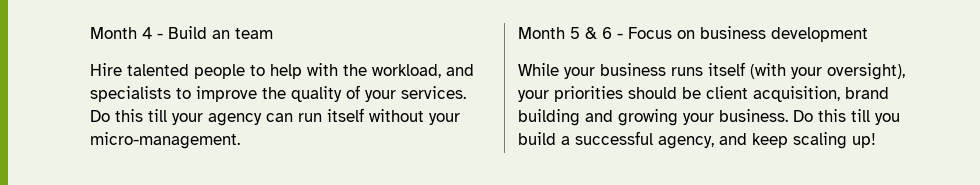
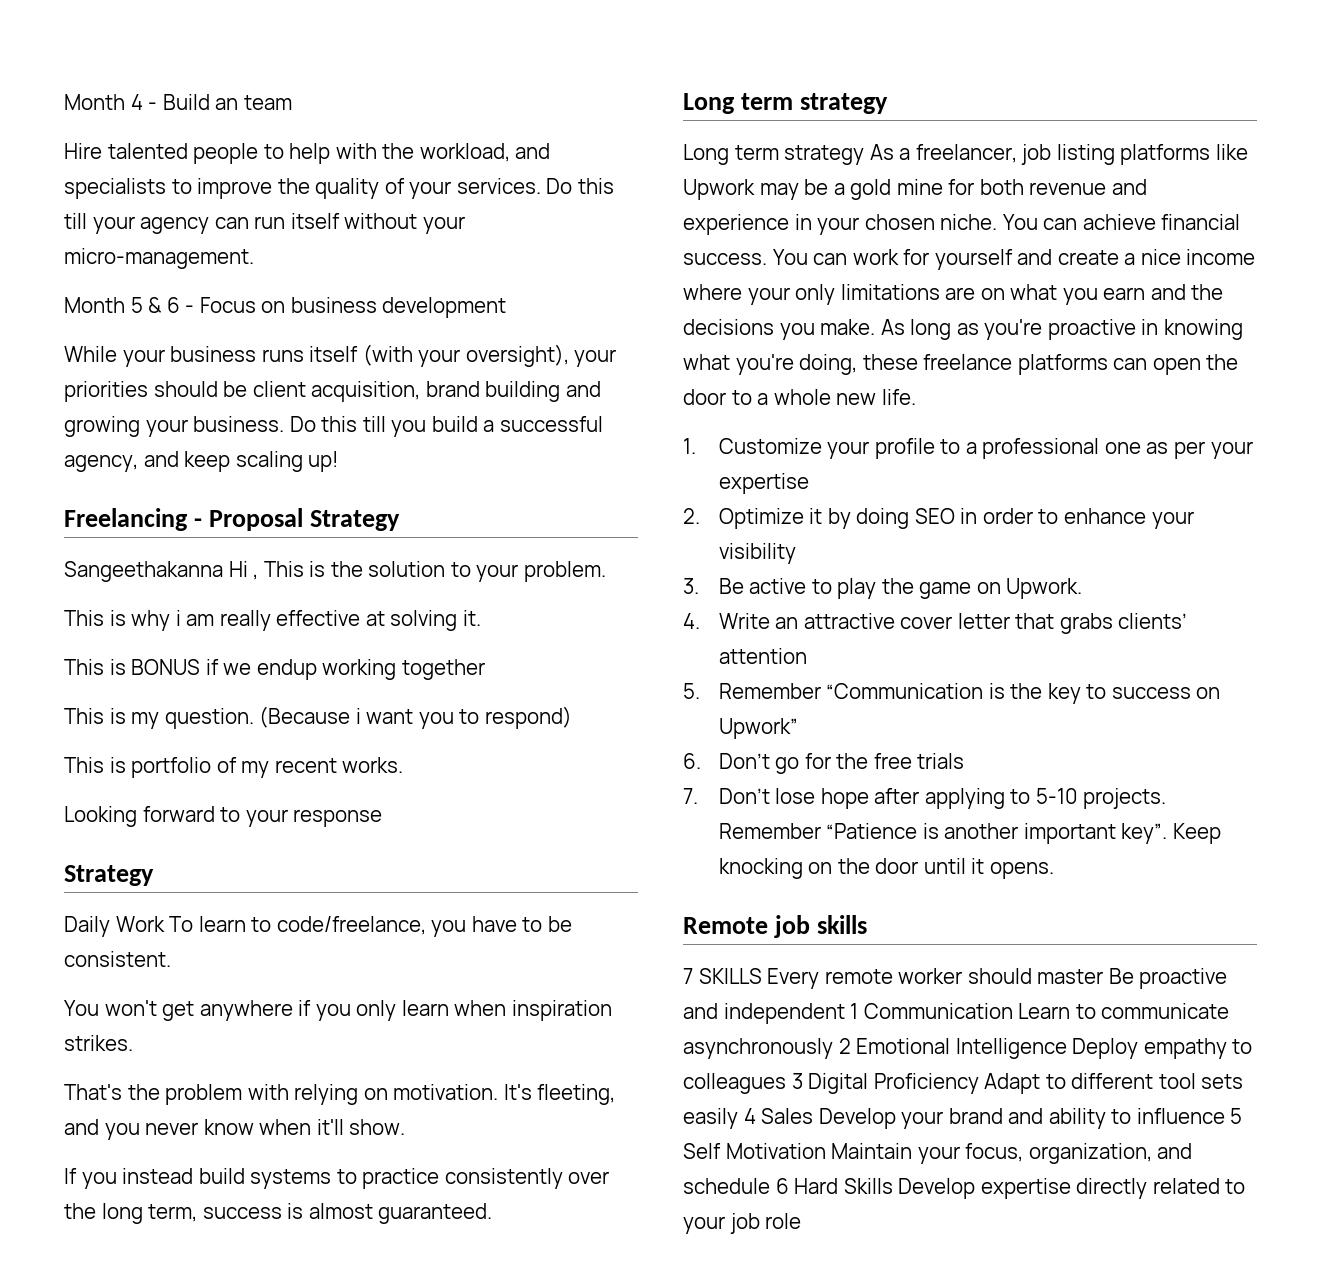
+ Freelancing - Proposal Strategy
+ Sangeethakanna Hi , This is the solution to your problem.
+ This is why i am really effective at solving it.
+ This is BONUS if we endup working together
+ This is my question. (Because i want you to respond)
+ This is portfolio of my recent works.
+ Looking forward to your response
+ Strategy
+ Daily Work To learn to code/freelance, you have to be consistent.
+ You won't get anywhere if you only learn when inspiration strikes.
+ That's the problem with relying on motivation. It's fleeting, and you never know when it'll show.
+ If you instead build systems to practice consistently over the long term, success is almost guaranteed.
+ Long term strategy
+ Long term strategy As a freelancer, job listing platforms like Upwork may be a gold mine for both revenue and experience in your chosen niche. You can achieve financial success. You can work for yourself and create a nice income where your only limitations are on what you earn and the decisions you make. As long as you're proactive in knowing what you're doing, these freelance platforms can open the door to a whole new life.
+ 1. Customize your profile to a professional one as per your expertise
+ 2. Optimize it by doing SEO in order to enhance your visibility
+ 3. Be active to play the game on Upwork.
+ 4. Write an attractive cover letter that grabs clients’ attention
+ 5. Remember “Communication is the key to success on Upwork”
+ 6. Don’t go for the free trials
+ 7. Don’t lose hope after applying to 5-10 projects. Remember “Patience is another important key”. Keep knocking on the door until it opens.
+ Remote job skills
+ 7 SKILLS Every remote worker should master Be proactive and independent 1 Communication Learn to communicate asynchronously 2 Emotional Intelligence Deploy empathy to colleagues 3 Digital Proficiency Adapt to different tool sets easily 4 Sales Develop your brand and ability to influence 5 Self Motivation Maintain your focus, organization, and schedule 6 Hard Skills Develop expertise directly related to your job role

